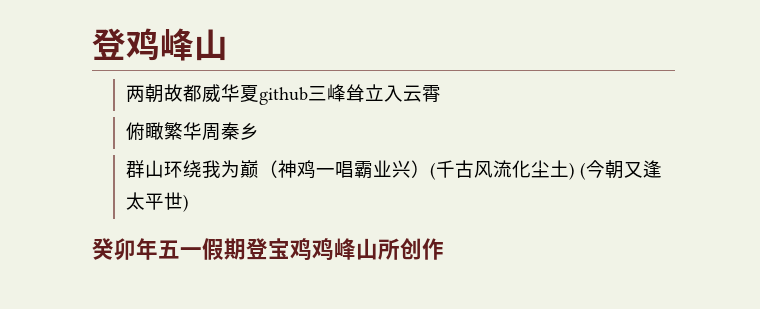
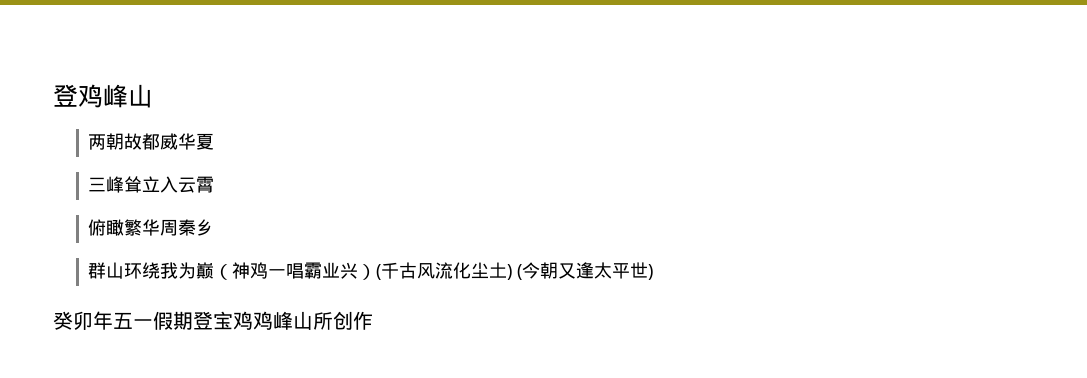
- 两朝故都威华夏github三峰耸立入云霄
+ 两朝故都威华夏
+ 三峰耸立入云霄

